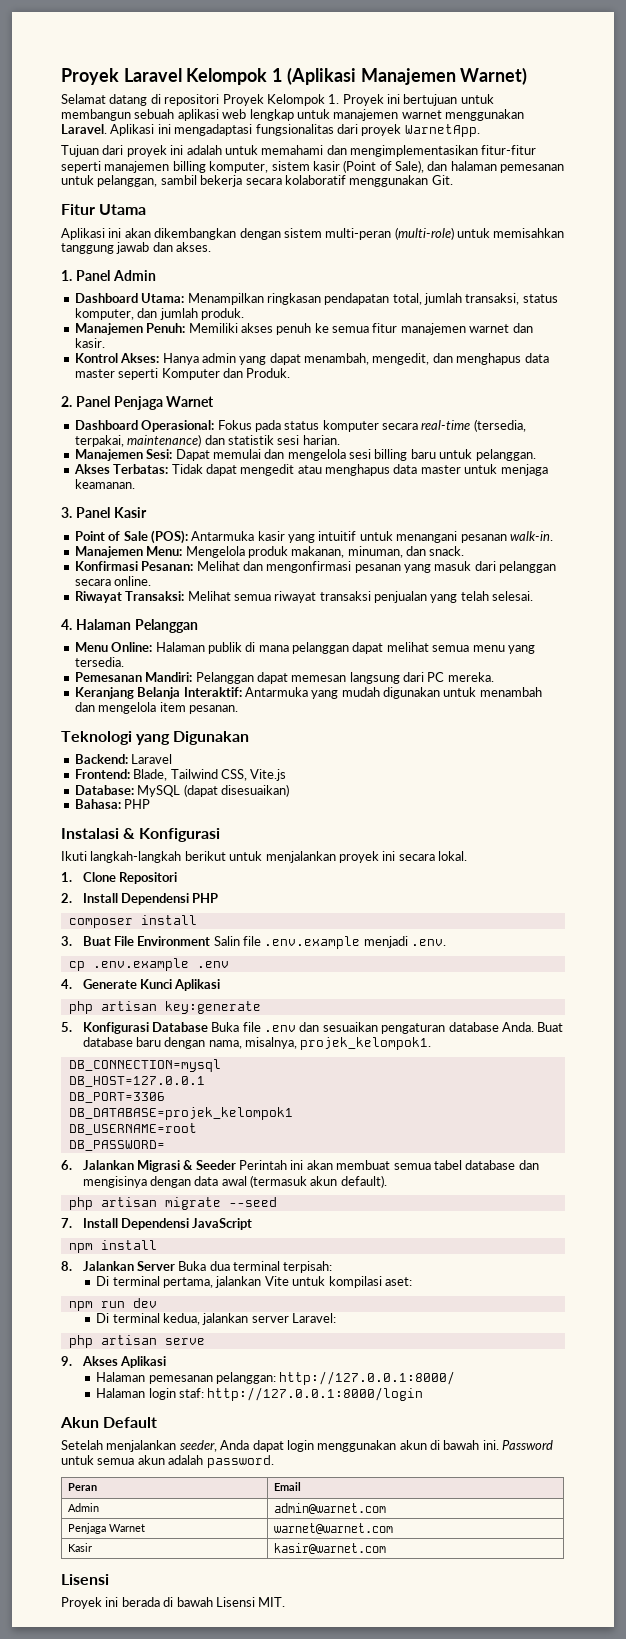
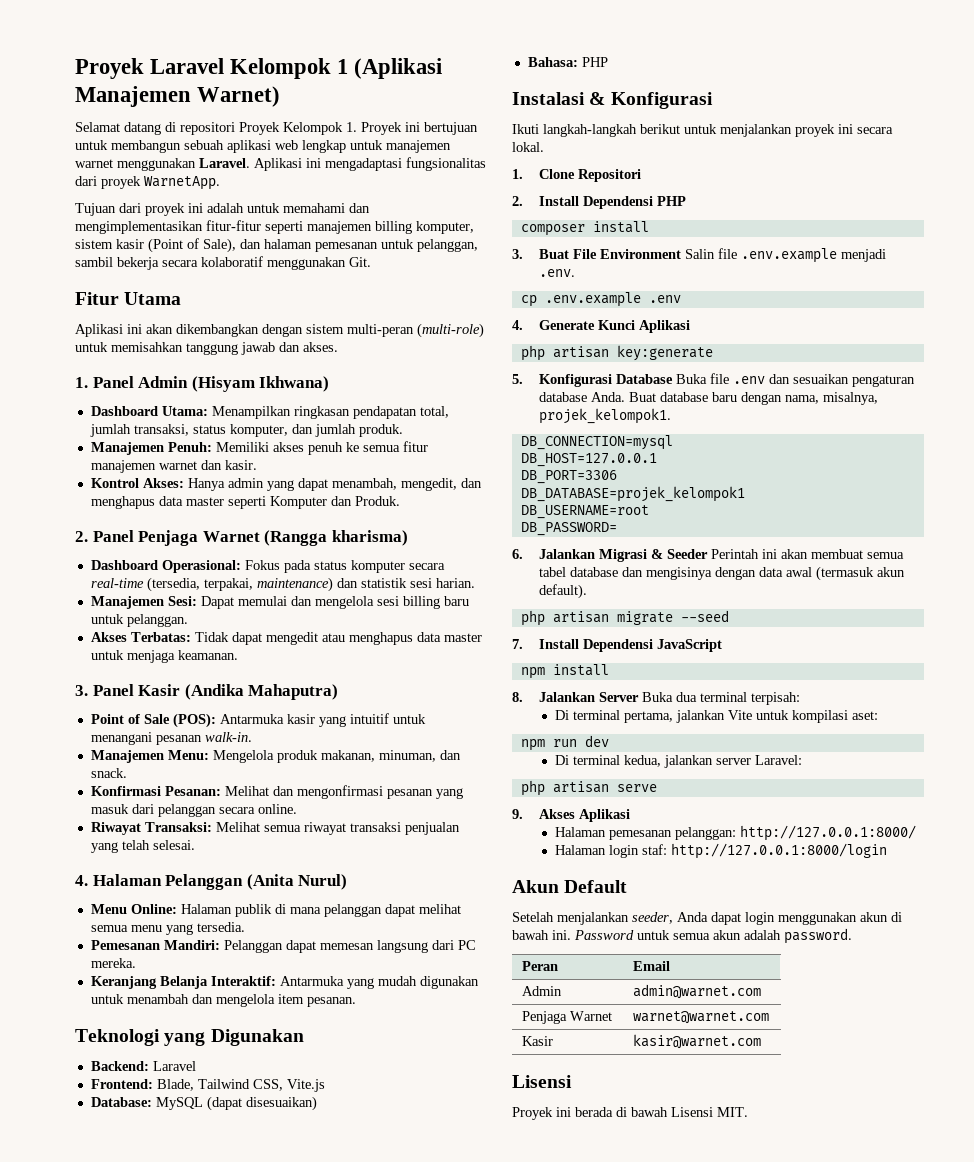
- 1. Panel Admin
+ 1. Panel Admin (Hisyam Ikhwana)
- 2. Panel Penjaga Warnet
+ 2. Panel Penjaga Warnet (Rangga kharisma)
- 3. Panel Kasir
+ 3. Panel Kasir (Andika Mahaputra)
- 4. Halaman Pelanggan
+ 4. Halaman Pelanggan (Anita Nurul)

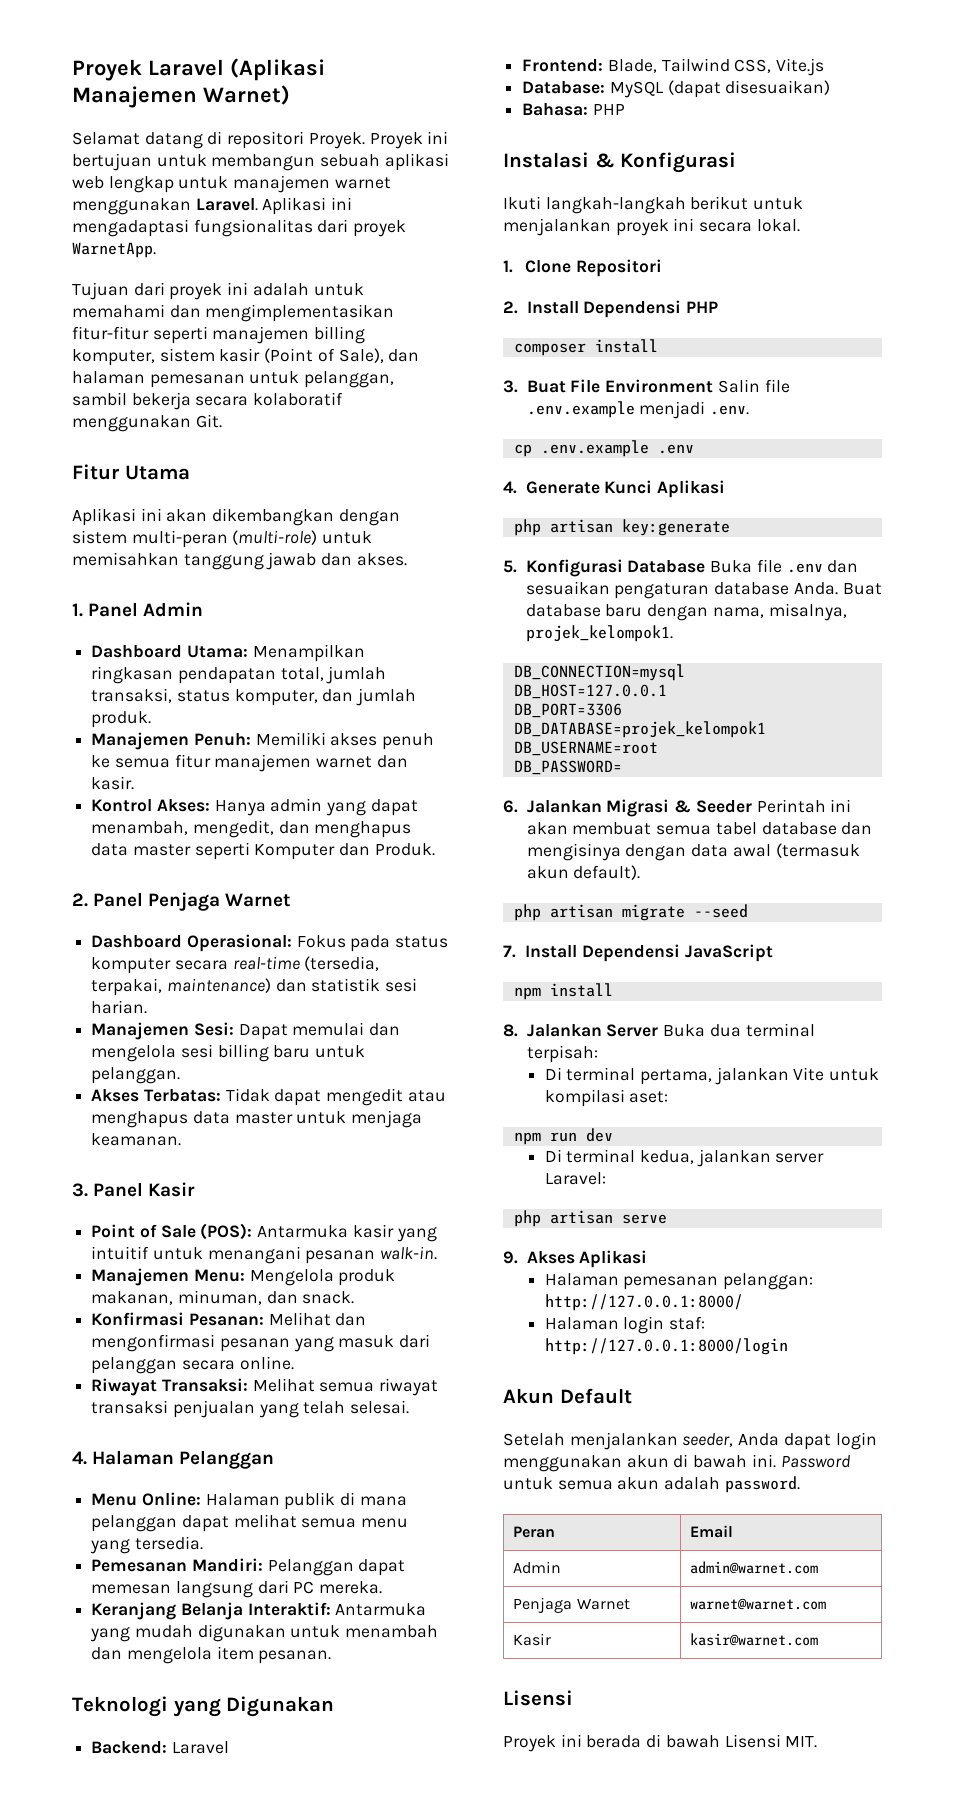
- Proyek Laravel Kelompok 1 (Aplikasi Manajemen Warnet)
+ Proyek Laravel (Aplikasi Manajemen Warnet)
- Selamat datang di repositori Proyek Kelompok 1. Proyek ini bertujuan untuk membangun sebuah aplikasi web lengkap untuk manajemen warnet menggunakan Laravel.
+ Selamat datang di repositori Proyek. Proyek ini bertujuan untuk membangun sebuah aplikasi web lengkap untuk manajemen warnet menggunakan Laravel.
- 1. Panel Admin (Hisyam Ikhwana)
+ 1. Panel Admin
- 2. Panel Penjaga Warnet (Rangga kharisma)
+ 2. Panel Penjaga Warnet
- 3. Panel Kasir (Andika Mahaputra)
+ 3. Panel Kasir
- 4. Halaman Pelanggan (Anita Nurul)
+ 4. Halaman Pelanggan

